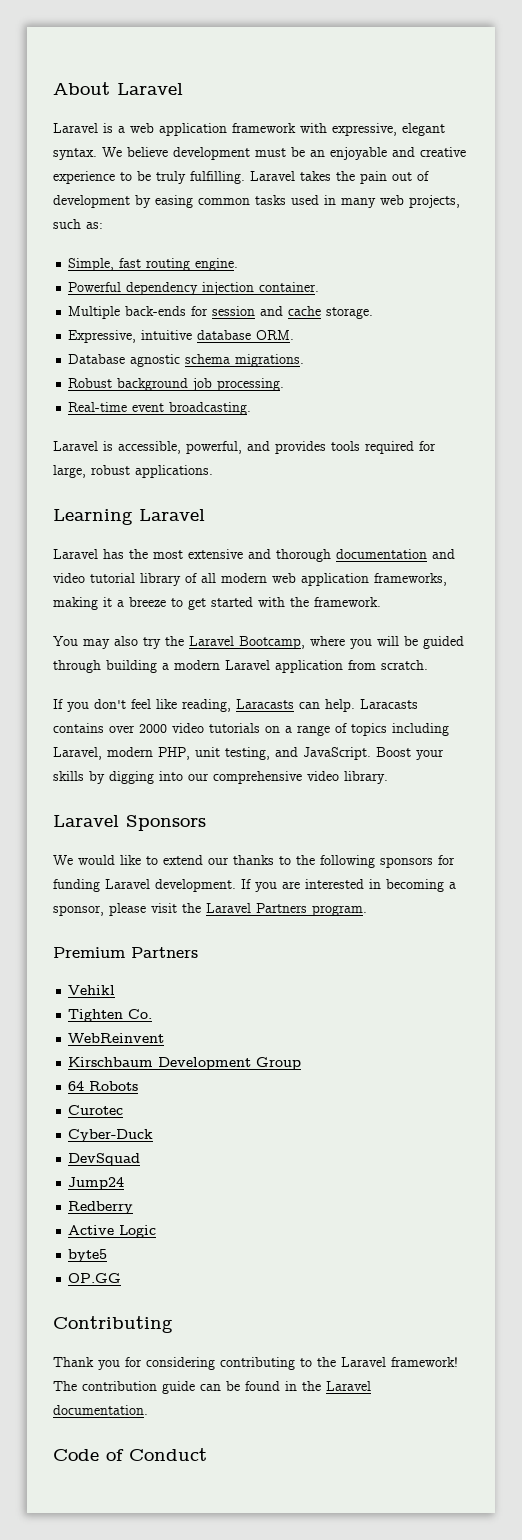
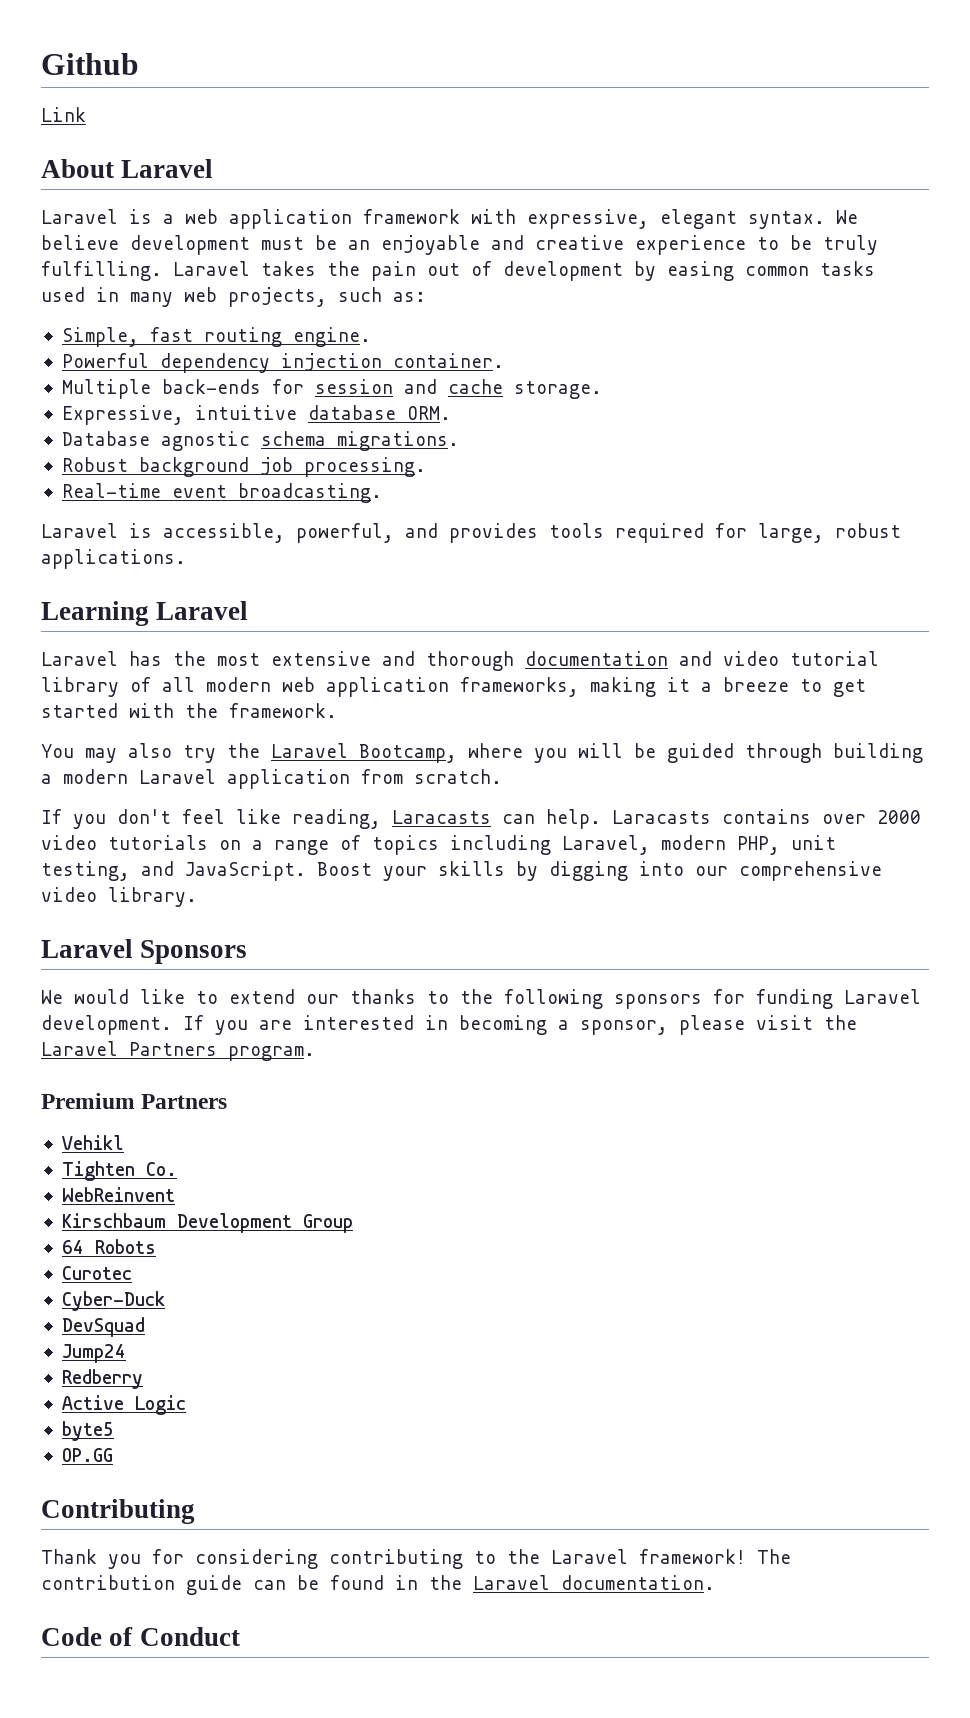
+ Github
+ Link

